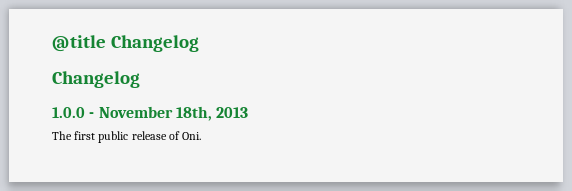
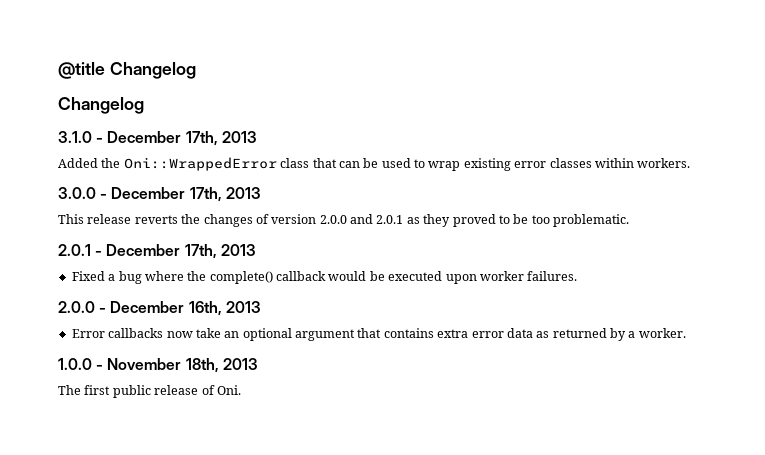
+ 3.1.0 - December 17th, 2013
+ Added the Oni::WrappedError class that can be used to wrap existing error classes within workers.
+ 3.0.0 - December 17th, 2013
+ This release reverts the changes of version 2.0.0 and 2.0.1 as they proved to be too problematic.
+ 2.0.1 - December 17th, 2013
+ Fixed a bug where the complete() callback would be executed upon worker failures.
+ 2.0.0 - December 16th, 2013
+ Error callbacks now take an optional argument that contains extra error data as returned by a worker.

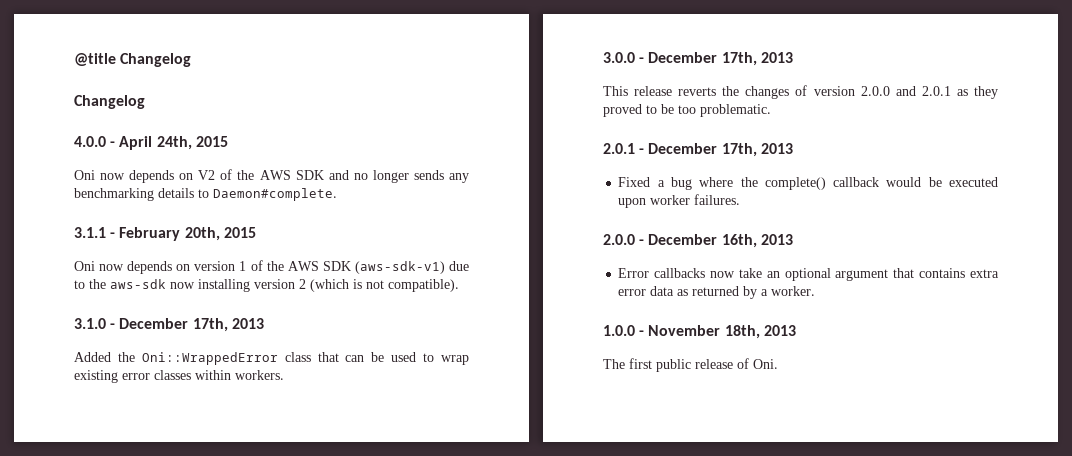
+ 4.0.0 - April 24th, 2015
+ Oni now depends on V2 of the AWS SDK and no longer sends any benchmarking details to Daemon#complete.
+ 3.1.1 - February 20th, 2015
+ Oni now depends on version 1 of the AWS SDK (aws-sdk-v1) due to the aws-sdk now installing version 2 (which is not compatible).

